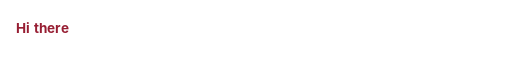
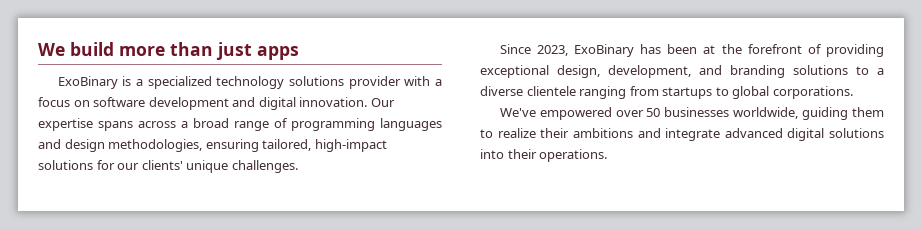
- Hi there
+ We build more than just apps
+ ExoBinary is a specialized technology solutions provider with a focus on software development and digital innovation. Our expertise spans across a broad range of programming languages and design methodologies, ensuring tailored, high-impact solutions for our clients' unique challenges.
+ Since 2023, ExoBinary has been at the forefront of providing exceptional design, development, and branding solutions to a diverse clientele ranging from startups to global corporations.
+ We've empowered over 50 businesses worldwide, guiding them to realize their ambitions and integrate advanced digital solutions into their operations.

